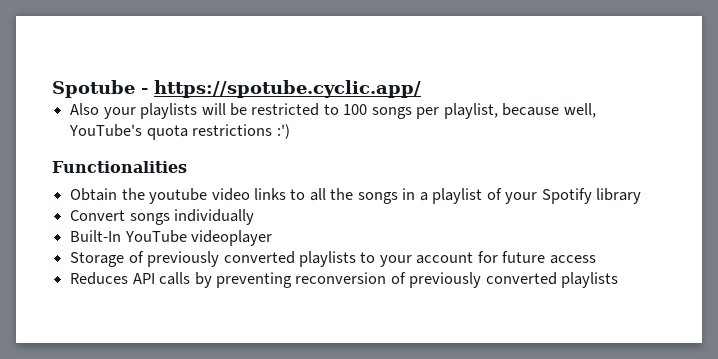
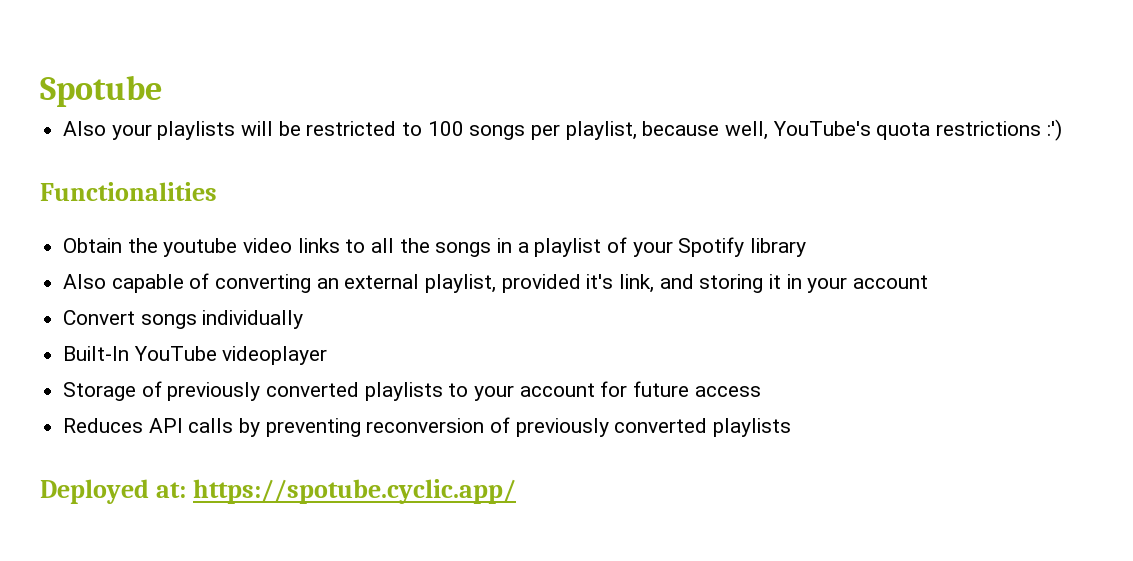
- Spotube - https://spotube.cyclic.app/
+ Spotube
+ Also capable of converting an external playlist, provided it's link, and storing it in your account
+ Deployed at: https://spotube.cyclic.app/

